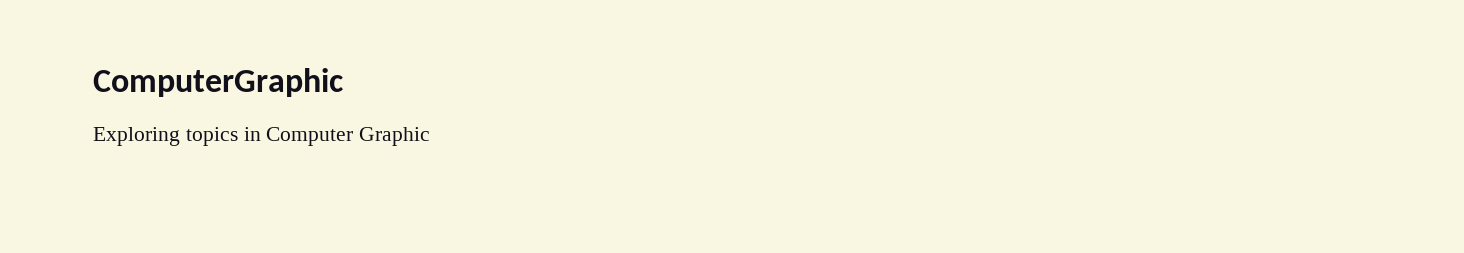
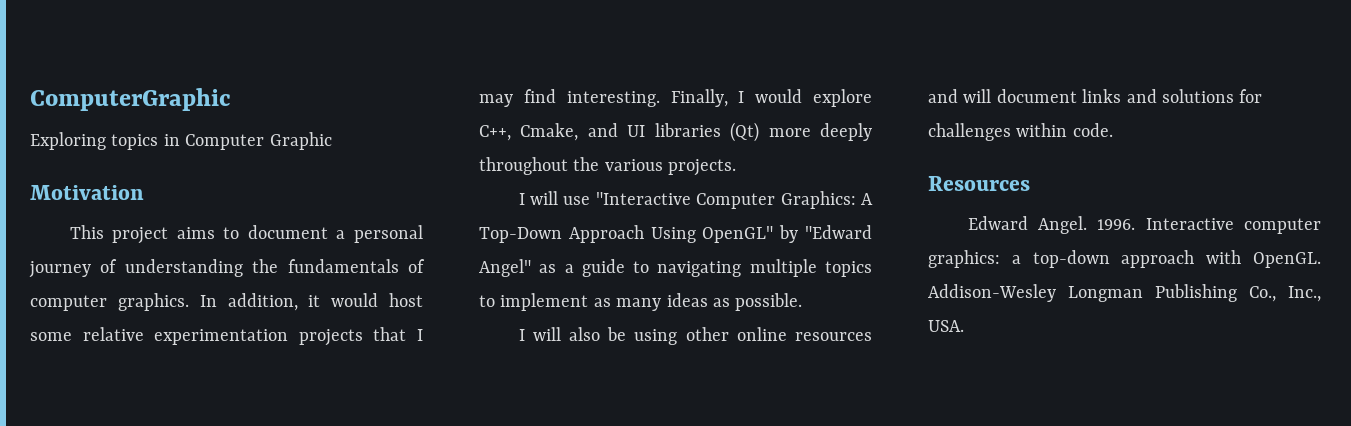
+ Motivation
+ This project aims to document a personal journey of understanding the fundamentals of computer graphics. In addition, it would host some relative experimentation projects that I may find interesting. Finally, I would explore C++, Cmake, and UI libraries (Qt) more deeply throughout the various projects.
+ I will use "Interactive Computer Graphics: A Top-Down Approach Using OpenGL" by "Edward Angel" as a guide to navigating multiple topics to implement as many ideas as possible.
+ I will also be using other online resources and will document links and solutions for challenges within code.
+ Resources
+ Edward Angel. 1996. Interactive computer graphics: a top-down approach with OpenGL. Addison-Wesley Longman Publishing Co., Inc., USA.

